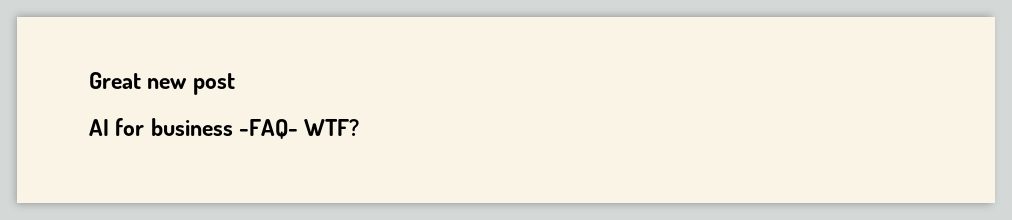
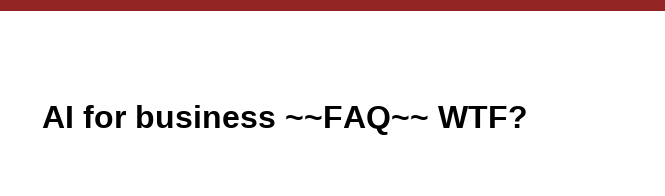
- Great new post
- AI for business -FAQ- WTF?
+ AI for business ~~FAQ~~ WTF?

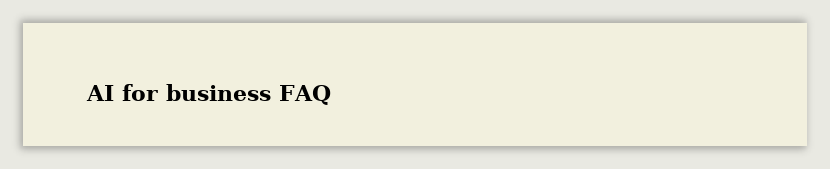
- AI for business ~~FAQ~~ WTF?
+ AI for business FAQ

